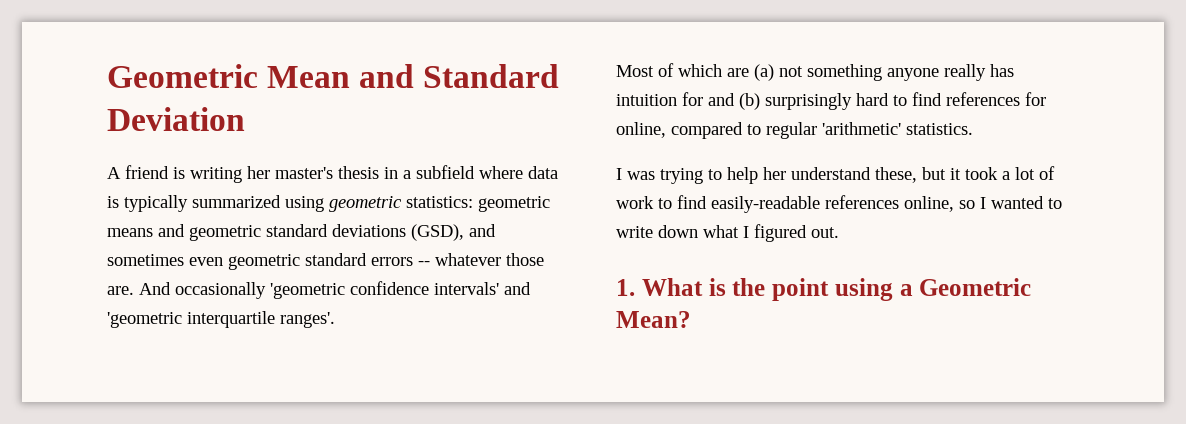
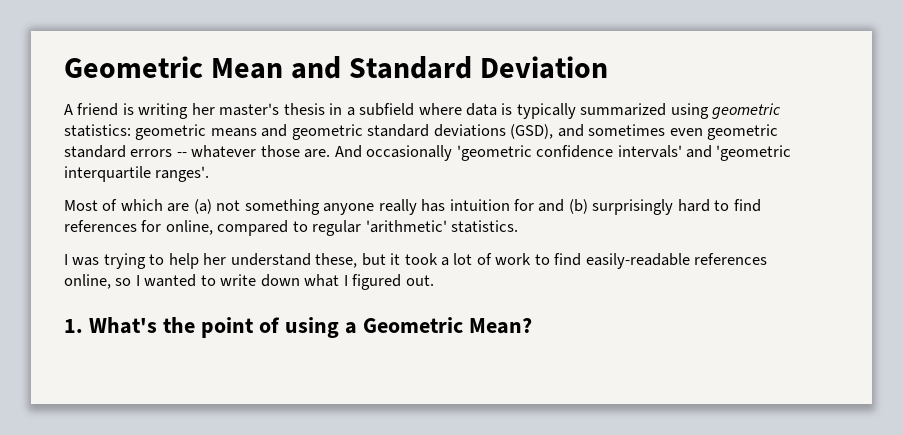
- 1. What is the point using a Geometric Mean?
+ 1. What's the point of using a Geometric Mean?

